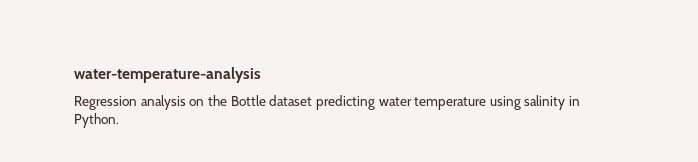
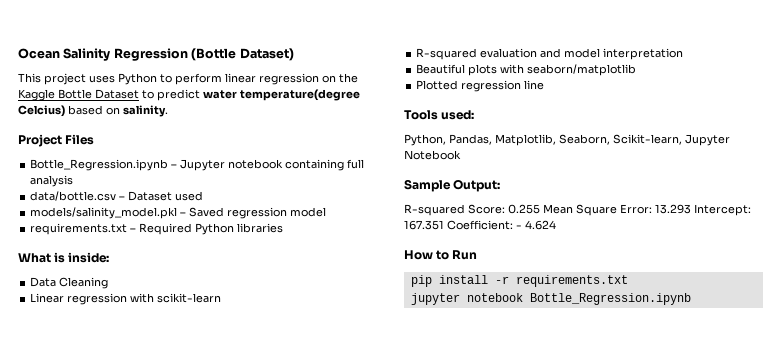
- water-temperature-analysis
- Regression analysis on the Bottle dataset predicting water temperature using salinity in Python.
+ Ocean Salinity Regression (Bottle Dataset)
+ This project uses Python to perform linear regression on the Kaggle Bottle Dataset to predict water temperature(degree Celcius) based on salinity.
+ Project Files
+ Bottle_Regression.ipynb – Jupyter notebook containing full analysis
+ data/bottle.csv – Dataset used
+ models/salinity_model.pkl – Saved regression model
+ requirements.txt – Required Python libraries
+ What is inside:
+ Data Cleaning
+ Linear regression with scikit-learn
+ R-squared evaluation and model interpretation
+ Beautiful plots with seaborn/matplotlib
+ Plotted regression line
+ Tools used:
+ Python, Pandas, Matplotlib, Seaborn, Scikit-learn, Jupyter Notebook
+ Sample Output:
+ R-squared Score: 0.255 Mean Square Error: 13.293 Intercept: 167.351 Coefficient: - 4.624
+ How to Run
+ pip install -r requirements.txt
+ jupyter notebook Bottle_Regression.ipynb

